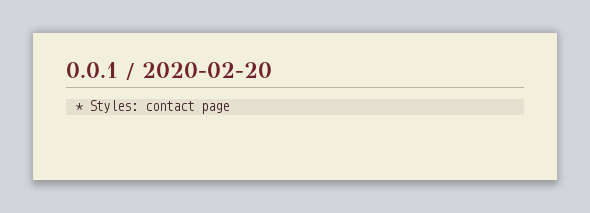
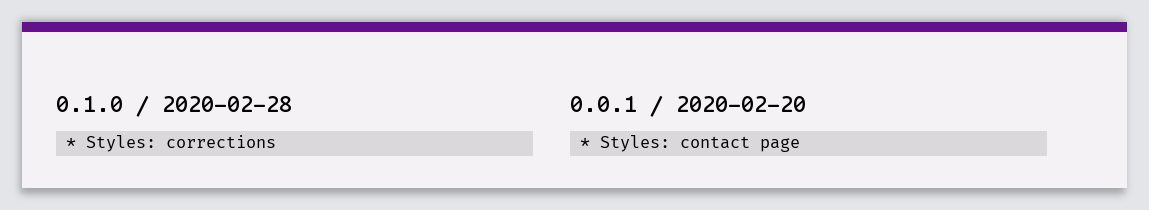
+ 0.1.0 / 2020-02-28
+ * Styles: corrections

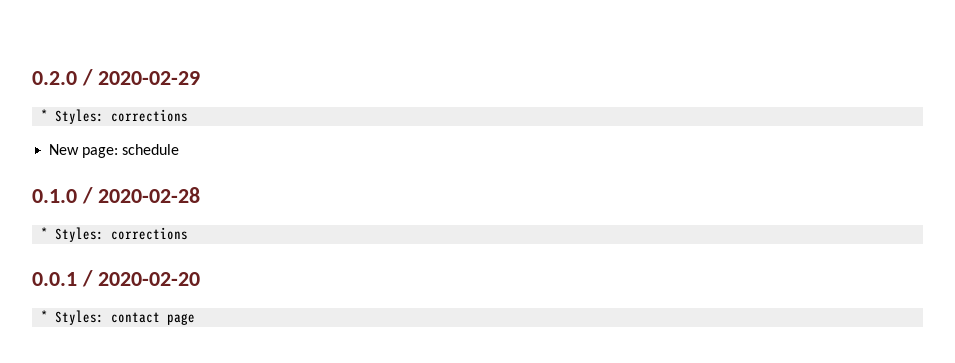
+ 0.2.0 / 2020-02-29
+ * Styles: corrections
+ New page: schedule

